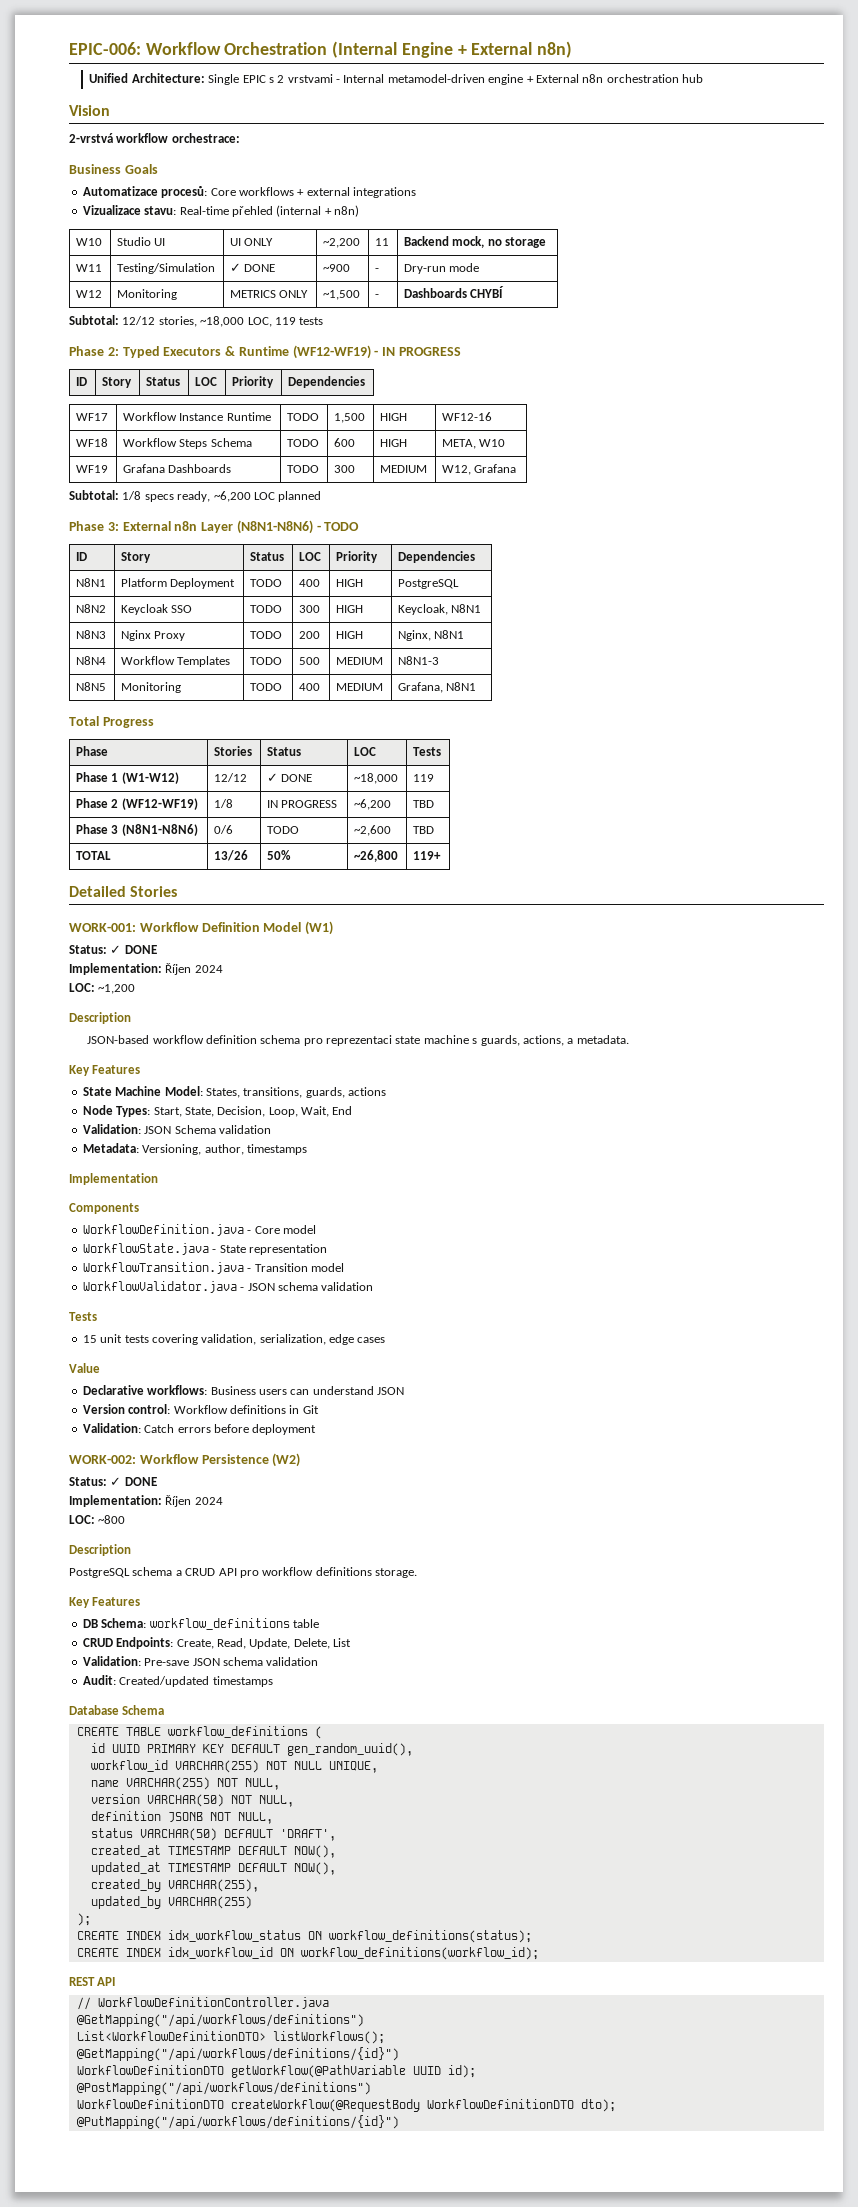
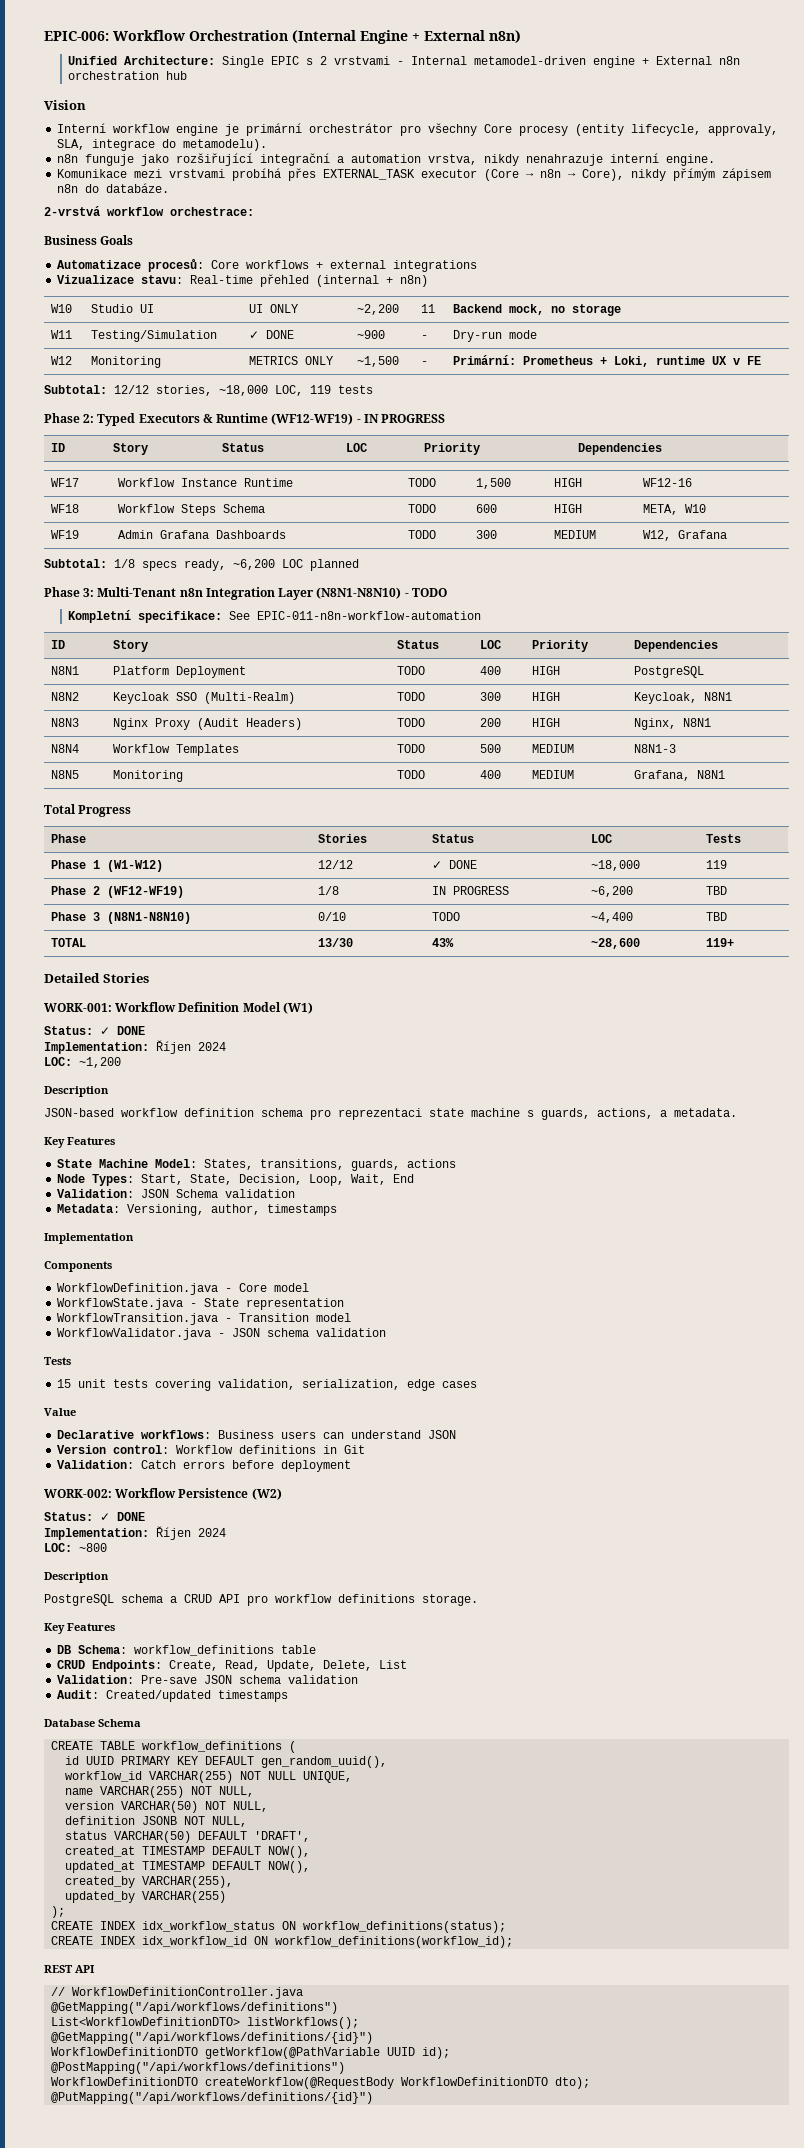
+ Interní workflow engine je primární orchestrátor pro všechny Core procesy (entity lifecycle, approvaly, SLA, integrace do metamodelu).
+ n8n funguje jako rozšiřující integrační a automation vrstva, nikdy nenahrazuje interní engine.
+ Komunikace mezi vrstvami probíhá přes EXTERNAL_TASK executor (Core → n8n → Core), nikdy přímým zápisem n8n do databáze.
- W12 | Monitoring | METRICS ONLY | ~1,500 | - | Dashboards CHYBÍ
+ W12 | Monitoring | METRICS ONLY | ~1,500 | - | Primární: Prometheus + Loki, runtime UX v FE
- WF19 | Grafana Dashboards | TODO | 300 | MEDIUM | W12, Grafana
+ WF19 | Admin Grafana Dashboards | TODO | 300 | MEDIUM | W12, Grafana
- Phase 3: External n8n Layer (N8N1-N8N6) - TODO
+ Phase 3: Multi-Tenant n8n Integration Layer (N8N1-N8N10) - TODO
+ Kompletní specifikace: See EPIC-011-n8n-workflow-automation
- N8N2 | Keycloak SSO | TODO | 300 | HIGH | Keycloak, N8N1
+ N8N2 | Keycloak SSO (Multi-Realm) | TODO | 300 | HIGH | Keycloak, N8N1
- N8N3 | Nginx Proxy | TODO | 200 | HIGH | Nginx, N8N1
+ N8N3 | Nginx Proxy (Audit Headers) | TODO | 200 | HIGH | Nginx, N8N1
- Phase 3 (N8N1-N8N6) | 0/6 | TODO | ~2,600 | TBD
+ Phase 3 (N8N1-N8N10) | 0/10 | TODO | ~4,400 | TBD
- TOTAL | 13/26 | 50% | ~26,800 | 119+
+ TOTAL | 13/30 | 43% | ~28,600 | 119+

